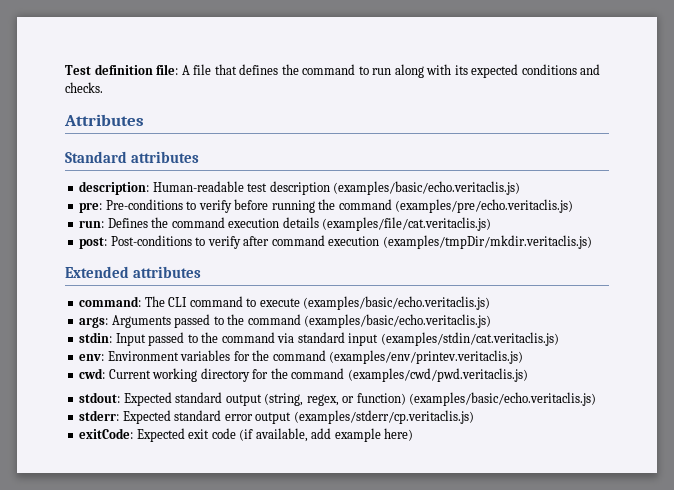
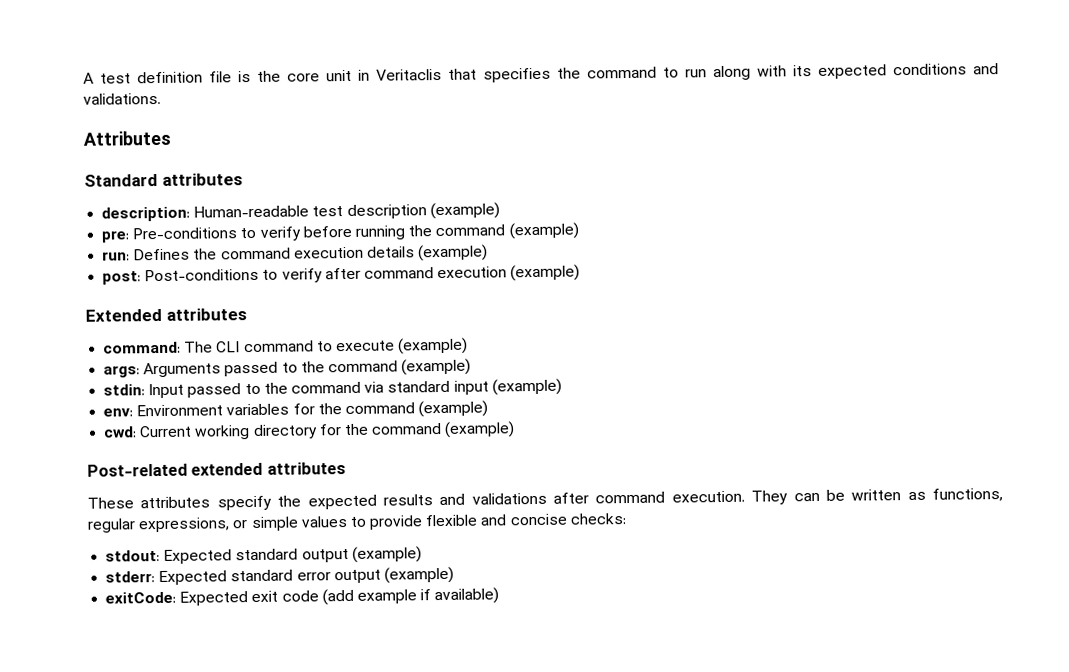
- Test definition file: A file that defines the command to run along with its expected conditions and checks.
+ A test definition file is the core unit in Veritaclis that specifies the command to run along with its expected conditions and validations.
- description: Human-readable test description (examples/basic/echo.veritaclis.js)
+ description: Human-readable test description (example)
- pre: Pre-conditions to verify before running the command (examples/pre/echo.veritaclis.js)
+ pre: Pre-conditions to verify before running the command (example)
- run: Defines the command execution details (examples/file/cat.veritaclis.js)
+ run: Defines the command execution details (example)
- post: Post-conditions to verify after command execution (examples/tmpDir/mkdir.veritaclis.js)
+ post: Post-conditions to verify after command execution (example)
- command: The CLI command to execute (examples/basic/echo.veritaclis.js)
+ command: The CLI command to execute (example)
- args: Arguments passed to the command (examples/basic/echo.veritaclis.js)
+ args: Arguments passed to the command (example)
- stdin: Input passed to the command via standard input (examples/stdin/cat.veritaclis.js)
+ stdin: Input passed to the command via standard input (example)
- env: Environment variables for the command (examples/env/printev.veritaclis.js)
+ env: Environment variables for the command (example)
- cwd: Current working directory for the command (examples/cwd/pwd.veritaclis.js)
+ cwd: Current working directory for the command (example)
+ Post-related extended attributes
+ These attributes specify the expected results and validations after command execution. They can be written as functions, regular expressions, or simple values to provide flexible and concise checks:
- stdout: Expected standard output (string, regex, or function) (examples/basic/echo.veritaclis.js)
+ stdout: Expected standard output (example)
- stderr: Expected standard error output (examples/stderr/cp.veritaclis.js)
+ stderr: Expected standard error output (example)
- exitCode: Expected exit code (if available, add example here)
+ exitCode: Expected exit code (add example if available)

